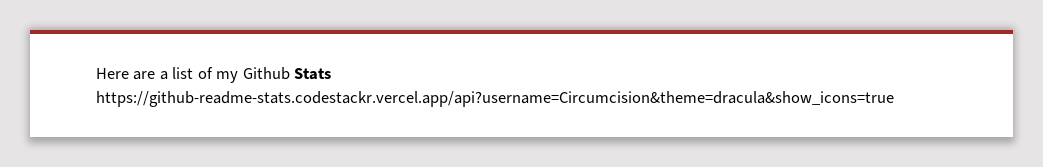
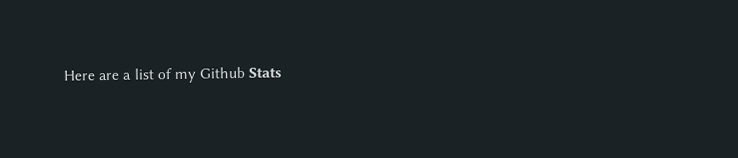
- Here are a list of my Github Stats https://github-readme-stats.codestackr.vercel.app/api?username=Circumcision&theme=dracula&show_icons=true
+ Here are a list of my Github Stats

